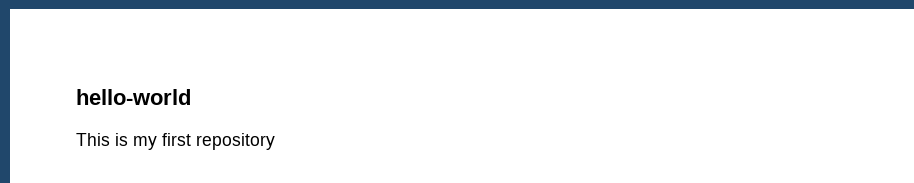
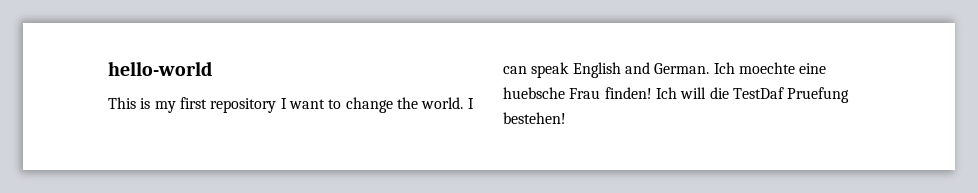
- This is my first repository
+ This is my first repository I want to change the world. I can speak English and German. Ich moechte eine huebsche Frau finden! Ich will die TestDaf Pruefung bestehen!

